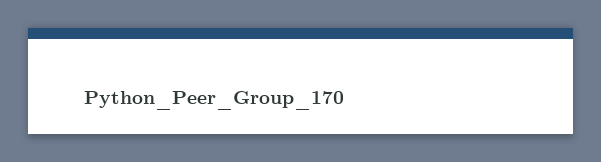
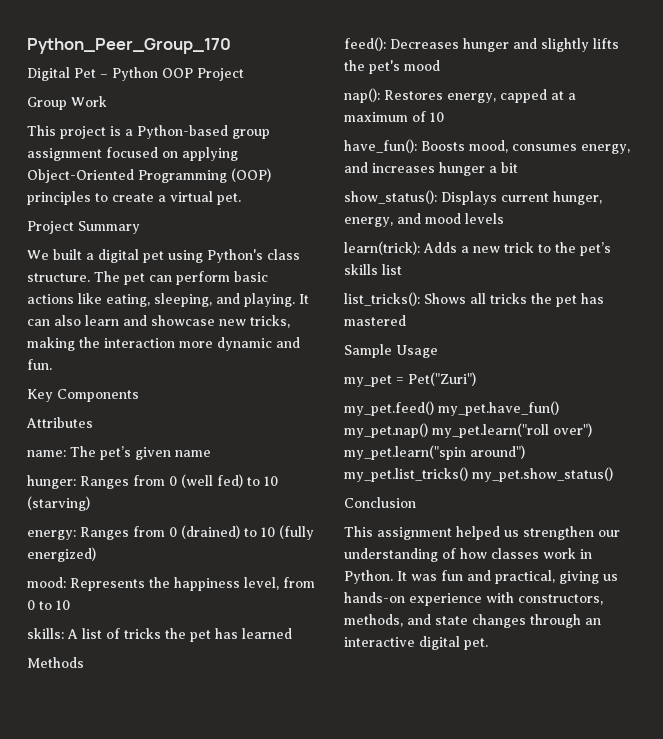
+ Digital Pet – Python OOP Project
+ Group Work
+ This project is a Python-based group assignment focused on applying Object-Oriented Programming (OOP) principles to create a virtual pet.
+ Project Summary
+ We built a digital pet using Python's class structure. The pet can perform basic actions like eating, sleeping, and playing. It can also learn and showcase new tricks, making the interaction more dynamic and fun.
+ Key Components
+ Attributes
+ name: The pet’s given name
+ hunger: Ranges from 0 (well fed) to 10 (starving)
+ energy: Ranges from 0 (drained) to 10 (fully energized)
+ mood: Represents the happiness level, from 0 to 10
+ skills: A list of tricks the pet has learned
+ Methods
+ feed(): Decreases hunger and slightly lifts the pet's mood
+ nap(): Restores energy, capped at a maximum of 10
+ have_fun(): Boosts mood, consumes energy, and increases hunger a bit
+ show_status(): Displays current hunger, energy, and mood levels
+ learn(trick): Adds a new trick to the pet’s skills list
+ list_tricks(): Shows all tricks the pet has mastered
+ Sample Usage
+ my_pet = Pet("Zuri")
+ my_pet.feed() my_pet.have_fun() my_pet.nap() my_pet.learn("roll over") my_pet.learn("spin around") my_pet.list_tricks() my_pet.show_status()
+ Conclusion
+ This assignment helped us strengthen our understanding of how classes work in Python. It was fun and practical, giving us hands-on experience with constructors, methods, and state changes through an interactive digital pet.

